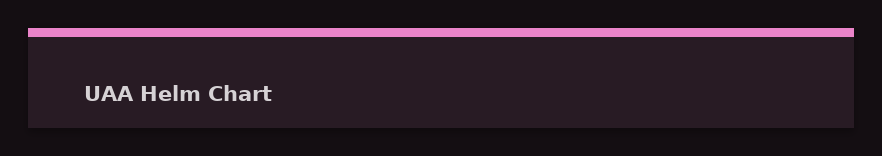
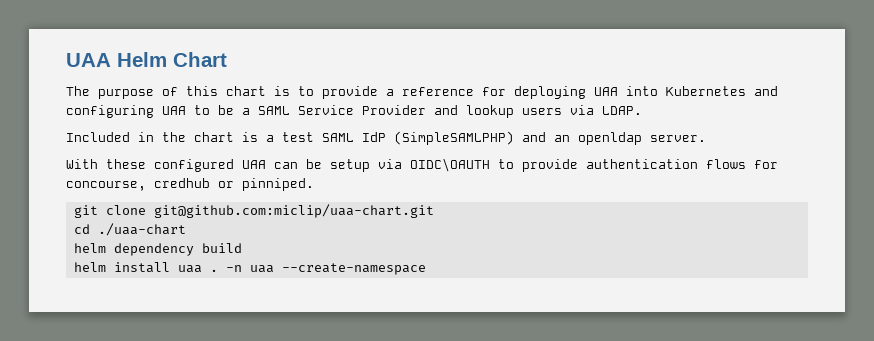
+ The purpose of this chart is to provide a reference for deploying UAA into Kubernetes and configuring UAA to be a SAML Service Provider and lookup users via LDAP.
+ Included in the chart is a test SAML IdP (SimpleSAMLPHP) and an openldap server.
+ With these configured UAA can be setup via OIDC\OAUTH to provide authentication flows for concourse, credhub or pinniped.
+ git clone git@github.com:miclip/uaa-chart.git
+ cd ./uaa-chart
+ helm dependency build
+ helm install uaa . -n uaa --create-namespace

